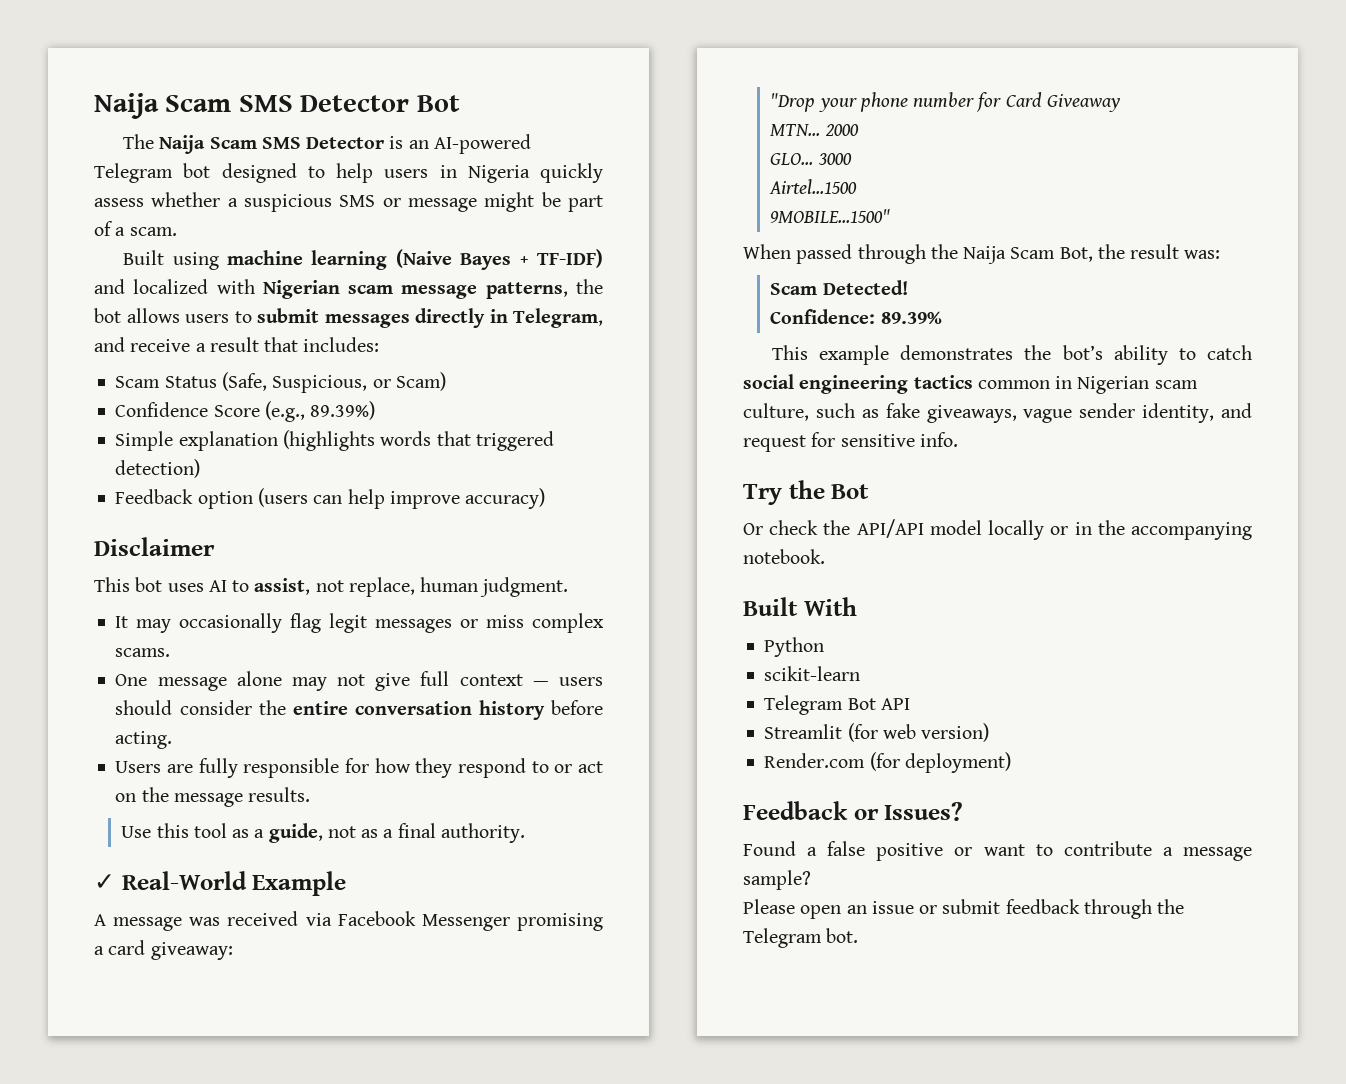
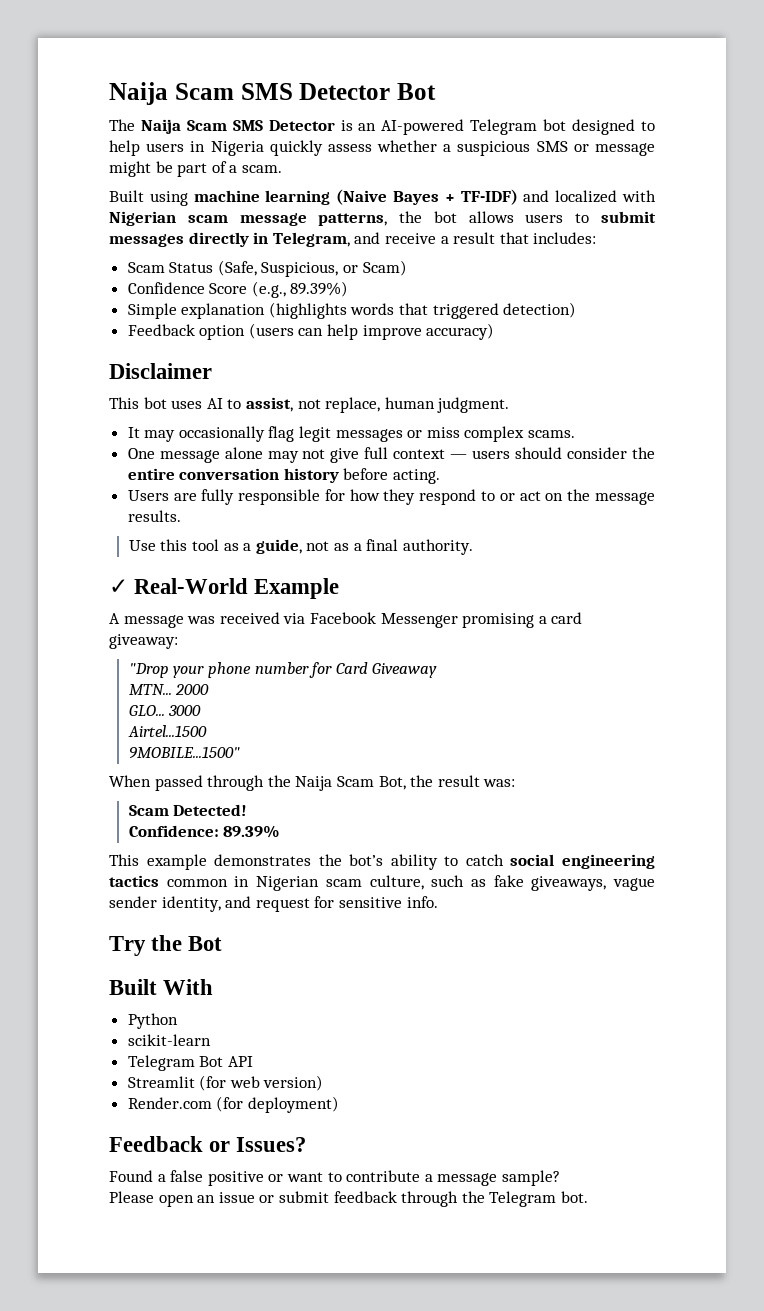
- Or check the API/API model locally or in the accompanying notebook.

